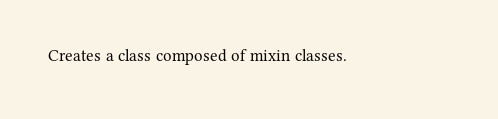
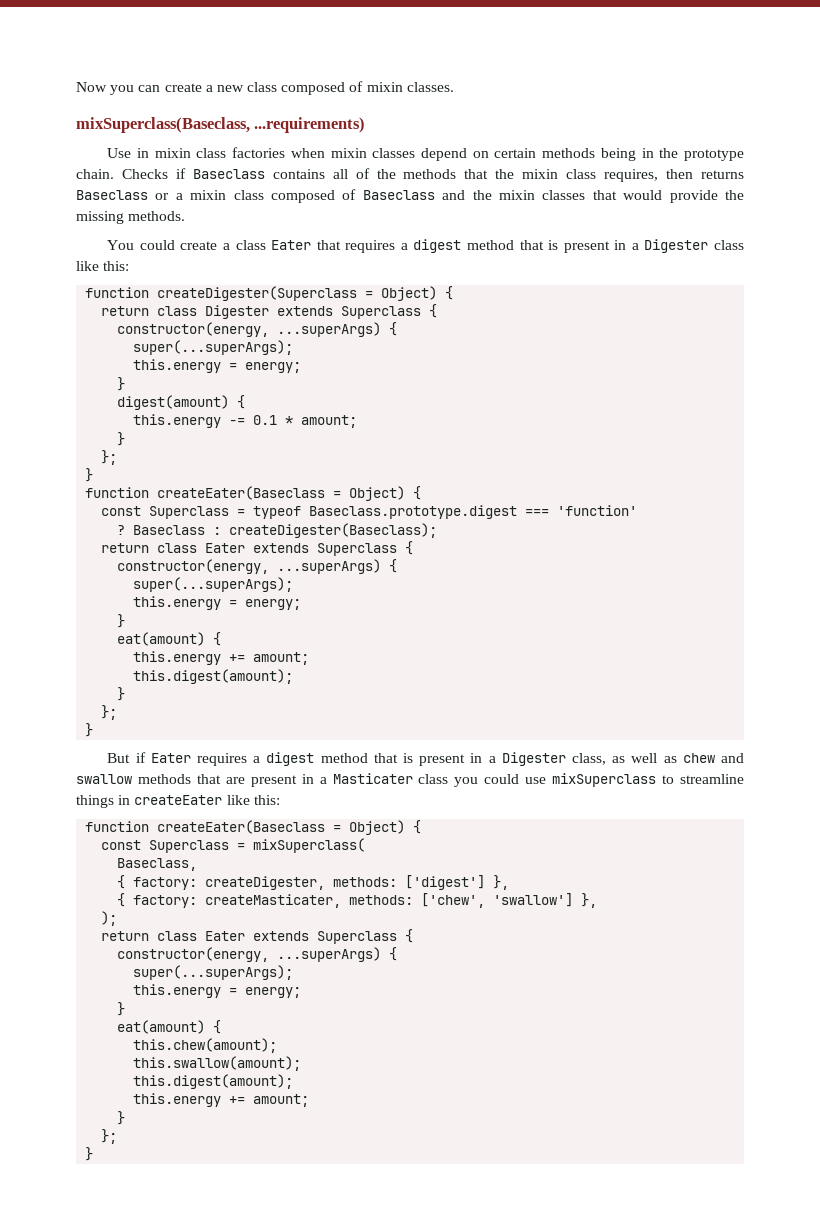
- Creates a class composed of mixin classes.
+ Now you can create a new class composed of mixin classes.
+ mixSuperclass(Baseclass, ...requirements)
+ Use in mixin class factories when mixin classes depend on certain methods being in the prototype chain. Checks if Baseclass contains all of the methods that the mixin class requires, then returns Baseclass or a mixin class composed of Baseclass and the mixin classes that would provide the missing methods.
+ You could create a class Eater that requires a digest method that is present in a Digester class like this:
+ function createDigester(Superclass = Object) {
+ return class Digester extends Superclass {
+ constructor(energy, ...superArgs) {
+ super(...superArgs);
+ this.energy = energy;
+ }
+ digest(amount) {
+ this.energy -= 0.1 * amount;
+ }
+ };
+ }
+ function createEater(Baseclass = Object) {
+ const Superclass = typeof Baseclass.prototype.digest === 'function'
+ ? Baseclass : createDigester(Baseclass);
+ return class Eater extends Superclass {
+ constructor(energy, ...superArgs) {
+ super(...superArgs);
+ this.energy = energy;
+ }
+ eat(amount) {
+ this.energy += amount;
+ this.digest(amount);
+ }
+ };
+ }
+ But if Eater requires a digest method that is present in a Digester class, as well as chew and swallow methods that are present in a Masticater class you could use mixSuperclass to streamline things in createEater like this:
+ function createEater(Baseclass = Object) {
+ const Superclass = mixSuperclass(
+ Baseclass,
+ { factory: createDigester, methods: ['digest'] },
+ { factory: createMasticater, methods: ['chew', 'swallow'] },
+ );
+ return class Eater extends Superclass {
+ constructor(energy, ...superArgs) {
+ super(...superArgs);
+ this.energy = energy;
+ }
+ eat(amount) {
+ this.chew(amount);
+ this.swallow(amount);
+ this.digest(amount);
+ this.energy += amount;
+ }
+ };
+ }

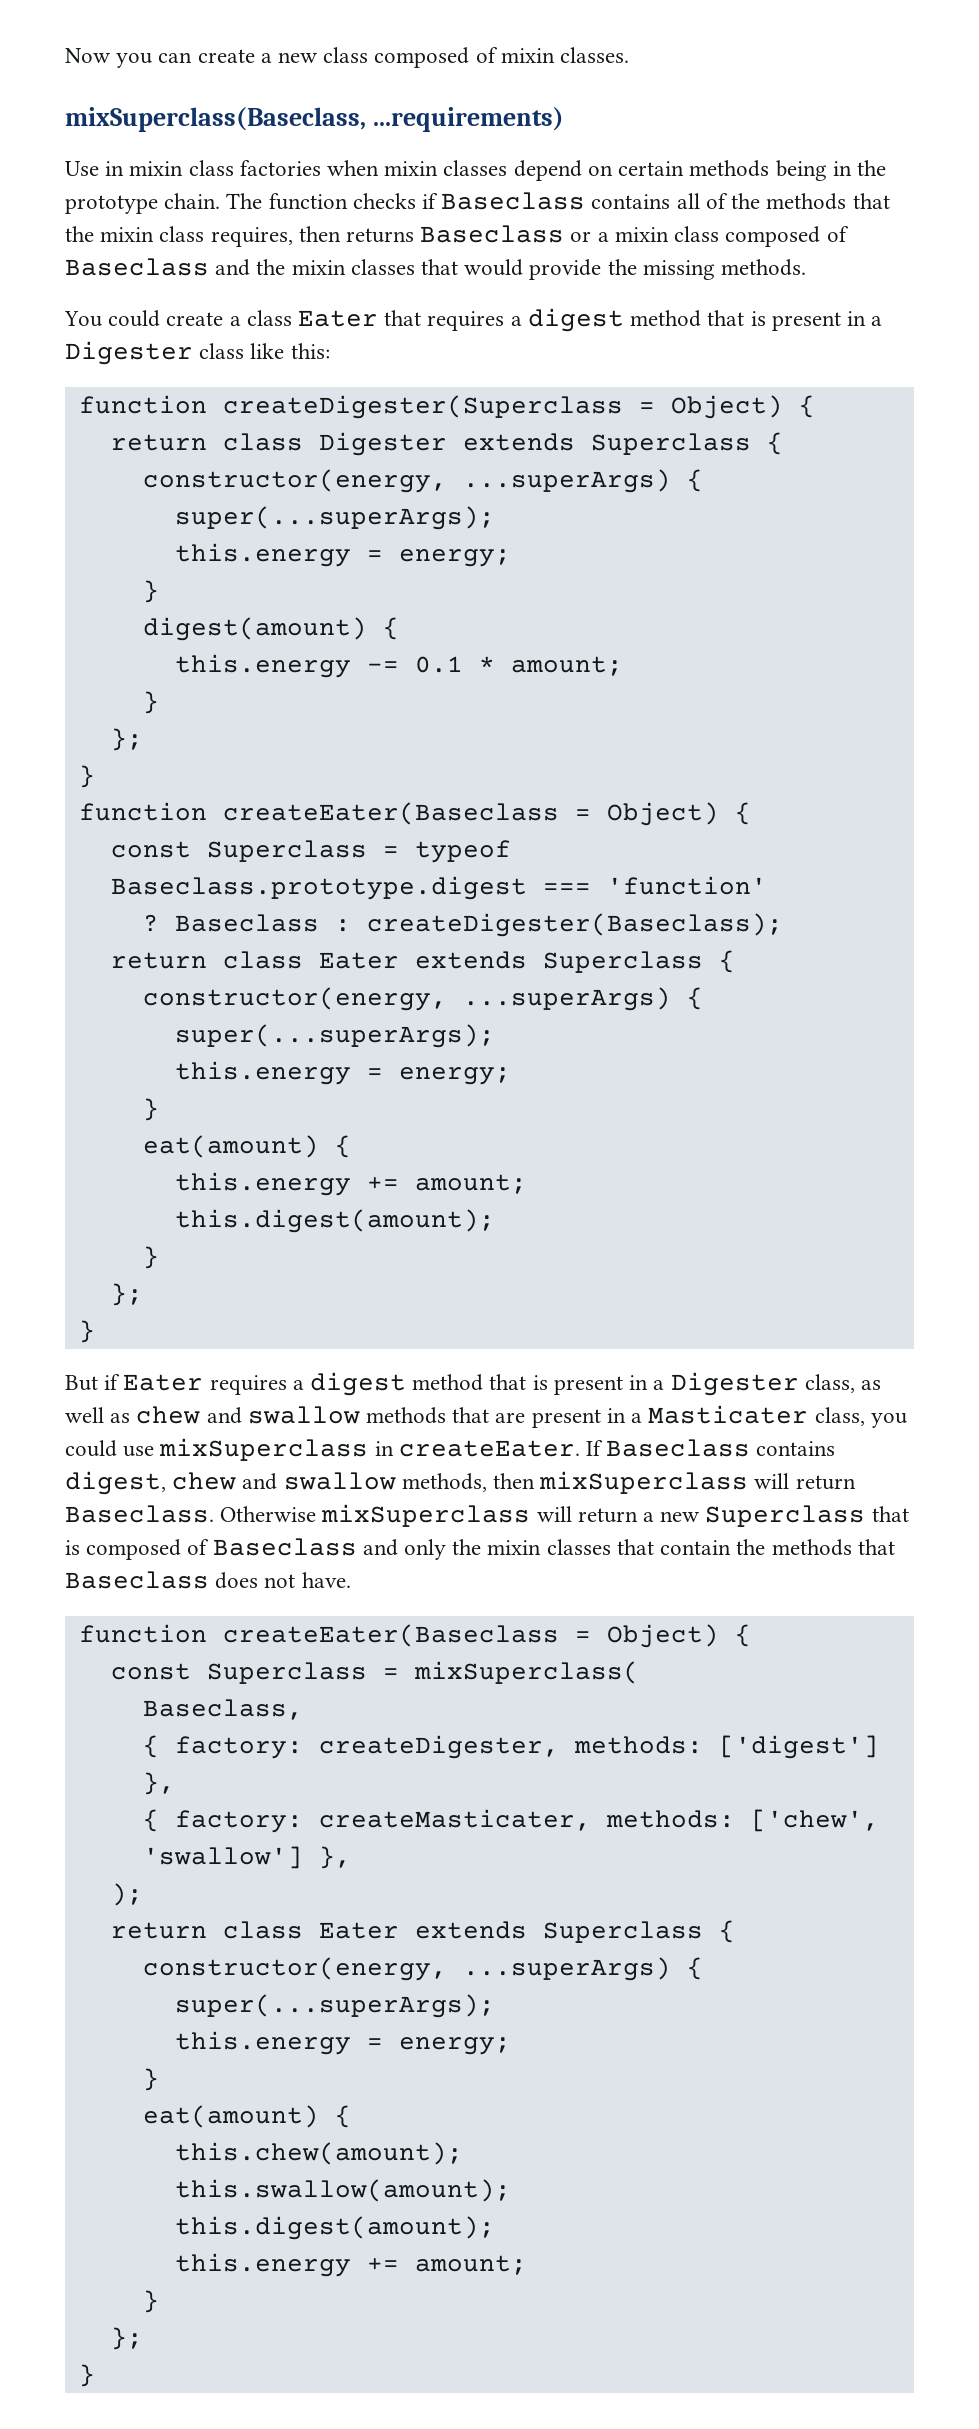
- Checks if Baseclass contains all of the methods that the mixin class requires, then returns Baseclass or a mixin class composed of Baseclass and the mixin classes that would provide the missing methods.
+ The function checks if Baseclass contains all of the methods that the mixin class requires, then returns Baseclass or a mixin class composed of Baseclass and the mixin classes that would provide the missing methods.
- But if Eater requires a digest method that is present in a Digester class, as well as chew and swallow methods that are present in a Masticater class you could use mixSuperclass to streamline things in createEater like this:
+ But if Eater requires a digest method that is present in a Digester class, as well as chew and swallow methods that are present in a Masticater class, you could use mixSuperclass in createEater. If Baseclass contains digest, chew and swallow methods, then mixSuperclass will return Baseclass. Otherwise mixSuperclass will return a new Superclass that is composed of Baseclass and only the mixin classes that contain the methods that Baseclass does not have.

